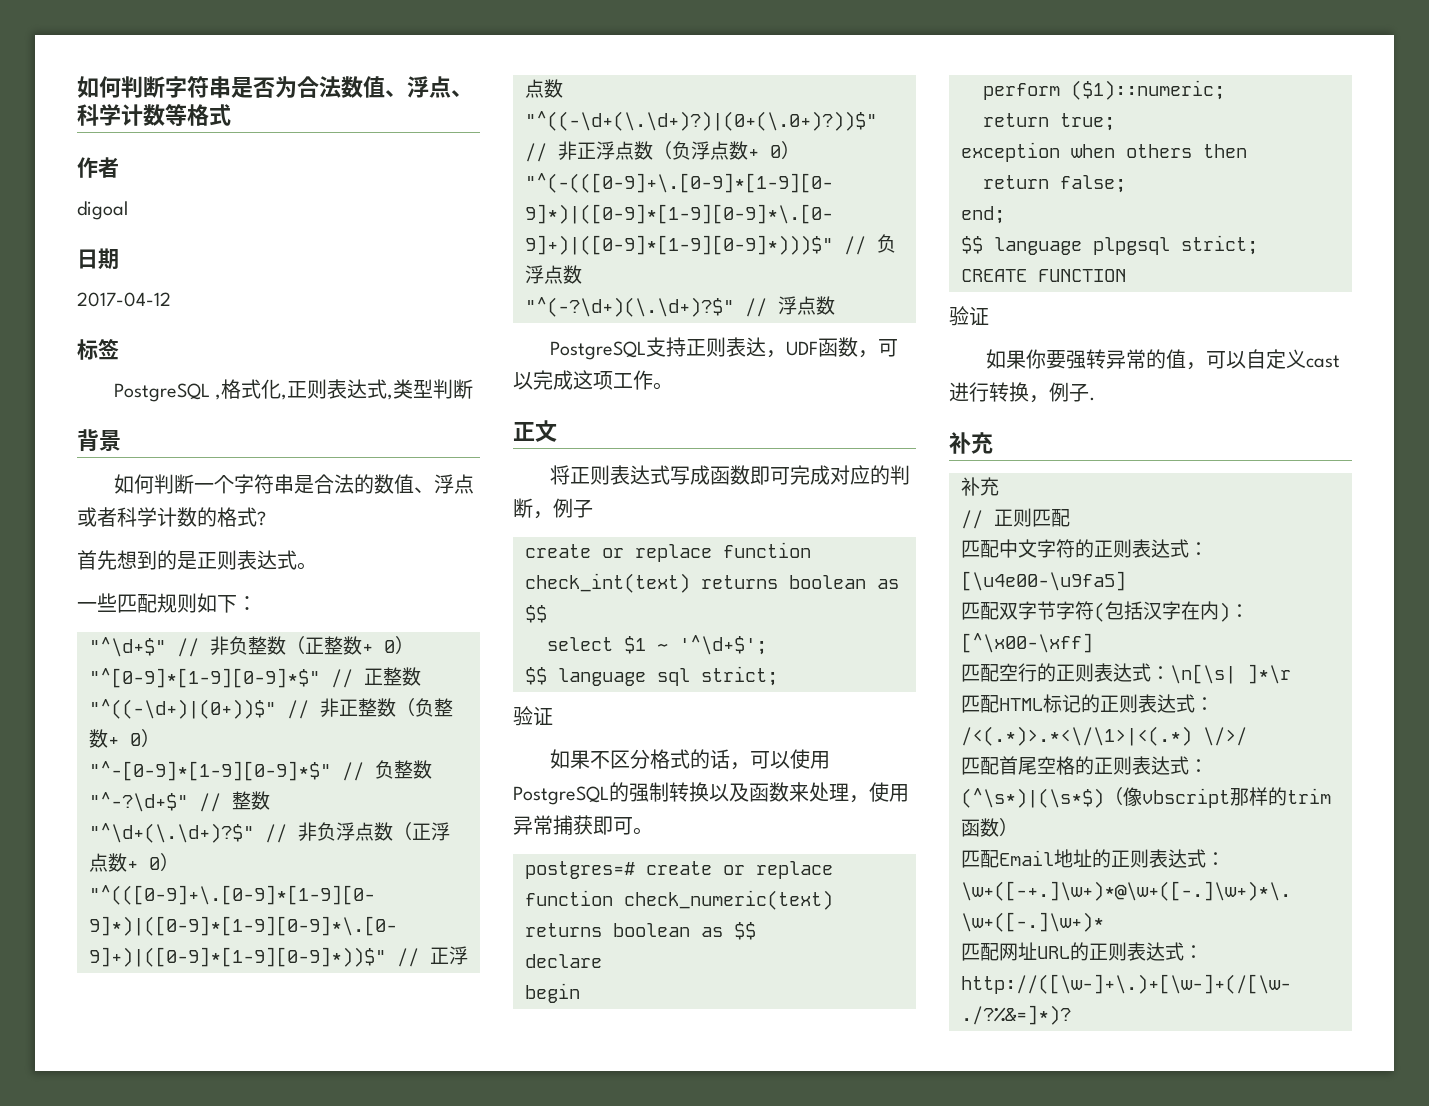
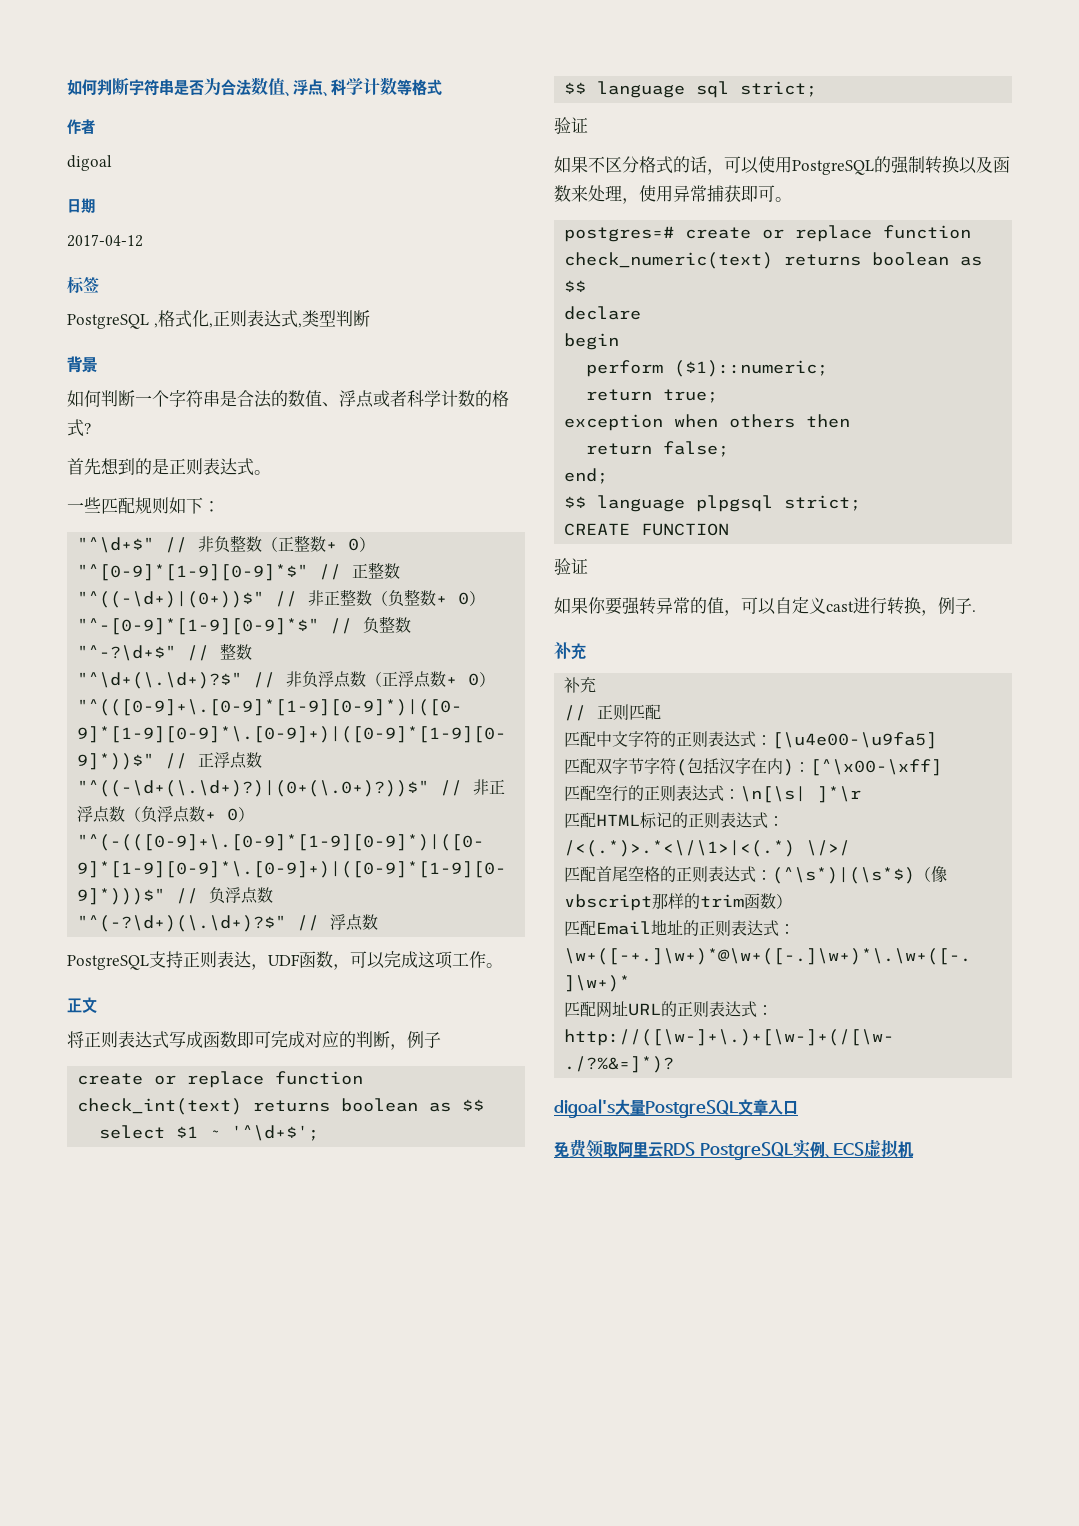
+ digoal's大量PostgreSQL文章入口
+ 免费领取阿里云RDS PostgreSQL实例、ECS虚拟机

